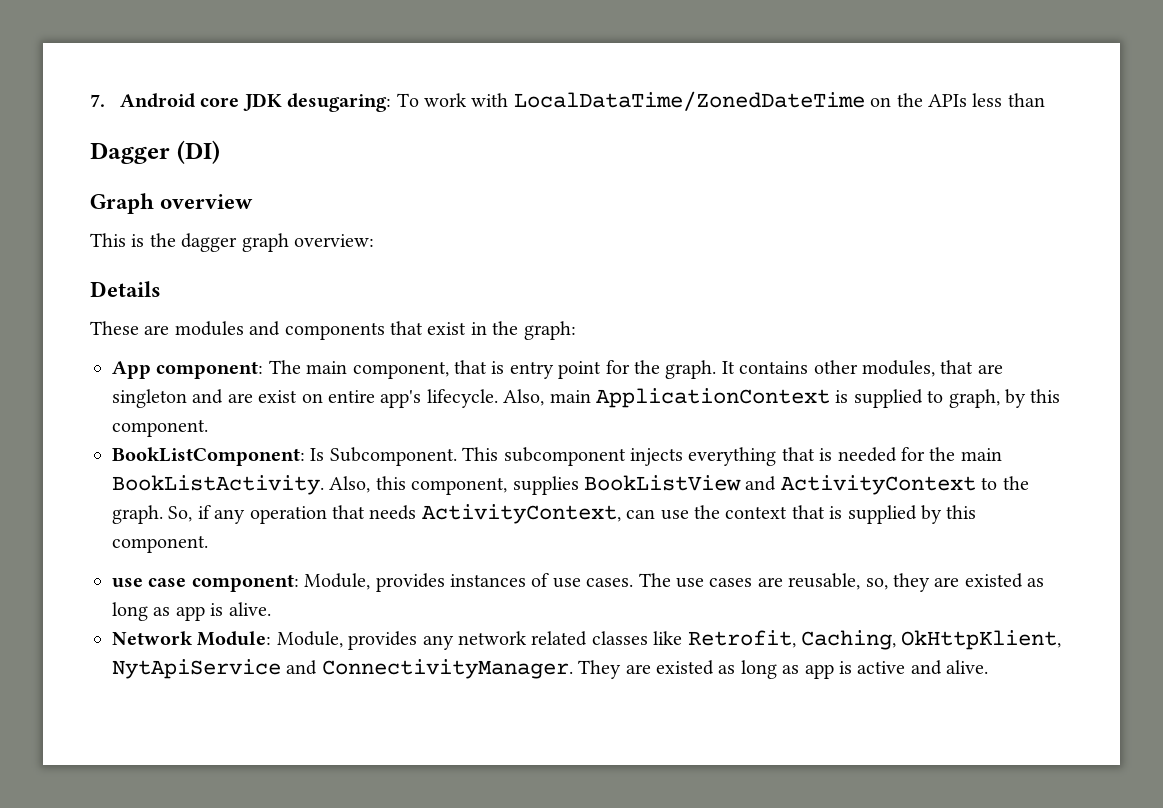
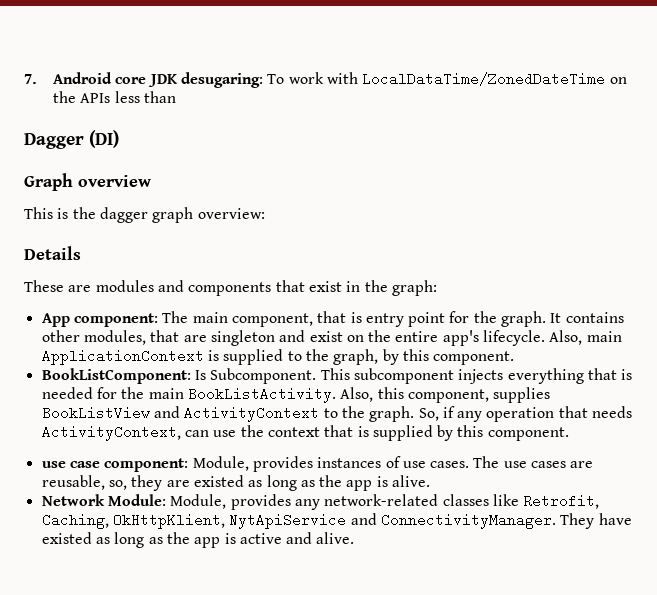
- It contains other modules, that are singleton and are exist on entire app's lifecycle.
+ It contains other modules, that are singleton and exist on the entire app's lifecycle.
- Also, main ApplicationContext is supplied to graph, by this component.
+ Also, main ApplicationContext is supplied to the graph, by this component.
- The use cases are reusable, so, they are existed as long as app is alive.
+ The use cases are reusable, so, they are existed as long as the app is alive.
- Network Module: Module, provides any network related classes like Retrofit, Caching, OkHttpKlient, NytApiService and ConnectivityManager.
+ Network Module: Module, provides any network-related classes like Retrofit, Caching, OkHttpKlient, NytApiService and ConnectivityManager.
- They are existed as long as app is active and alive.
+ They have existed as long as the app is active and alive.

